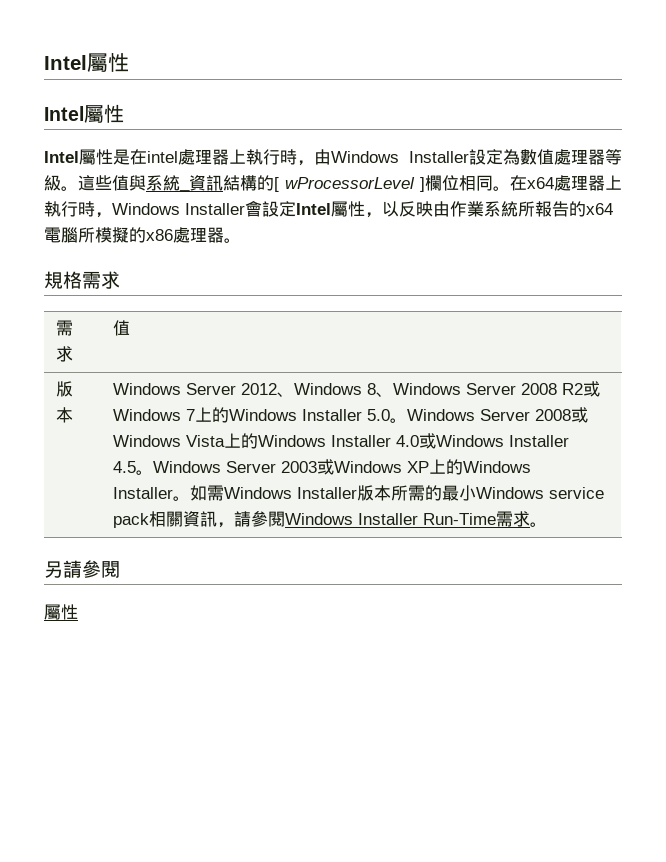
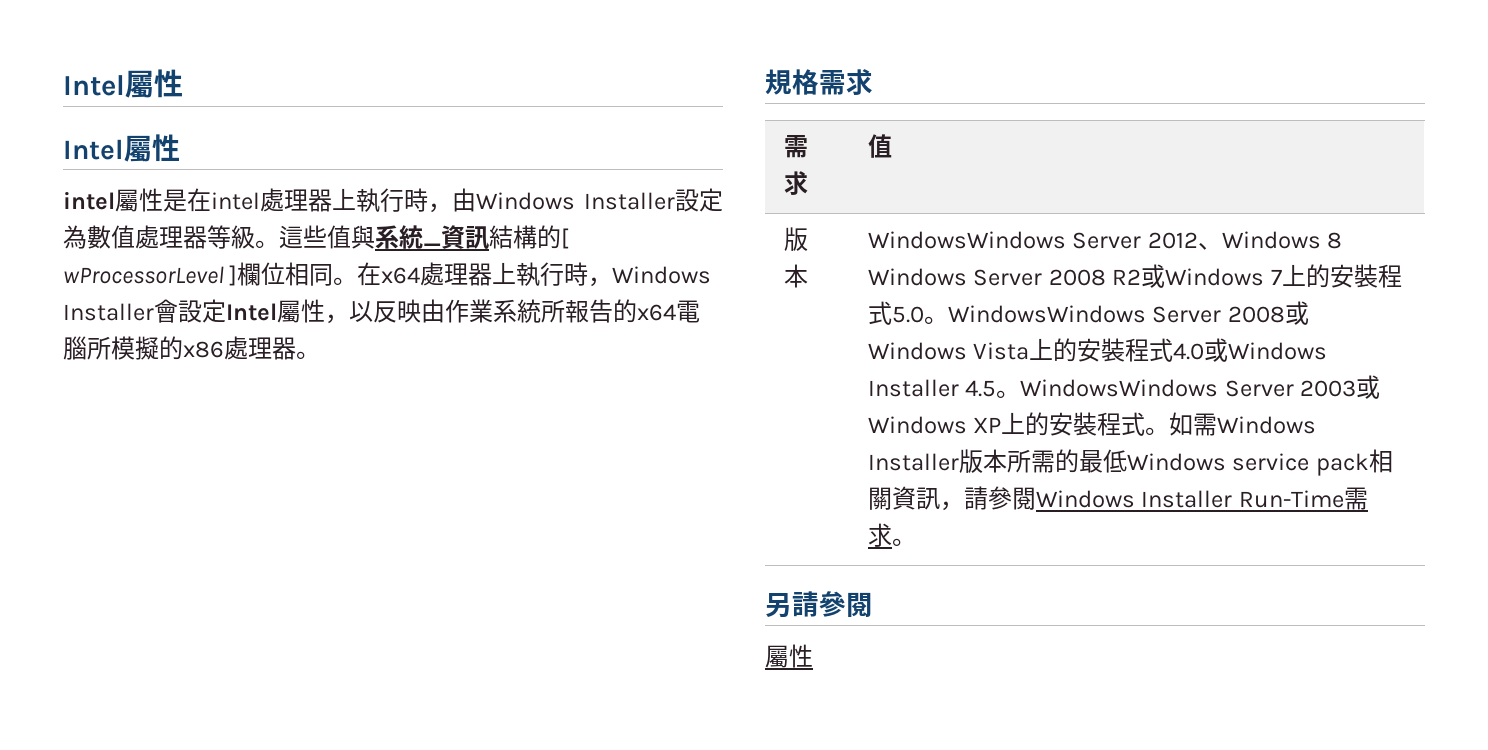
- Intel屬性是在intel處理器上執行時，由Windows Installer設定為數值處理器等級。
+ intel屬性是在intel處理器上執行時，由Windows Installer設定為數值處理器等級。
- Windows Server 2012、Windows 8、Windows Server 2008 R2或Windows 7上的Windows Installer 5.0。Windows Server 2008或Windows Vista上的Windows Installer 4.0或Windows Installer 4.5。
+ WindowsWindows Server 2012、Windows 8 Windows Server 2008 R2或Windows 7上的安裝程式5.0。WindowsWindows Server 2008或Windows Vista上的安裝程式4.0或Windows Installer 4.5。
- Windows Server 2003或Windows XP上的Windows Installer。
+ WindowsWindows Server 2003或Windows XP上的安裝程式。
- 如需Windows Installer版本所需的最小Windows service pack相關資訊，請參閱Windows Installer Run-Time需求。
+ 如需Windows Installer版本所需的最低Windows service pack相關資訊，請參閱Windows Installer Run-Time需求。

